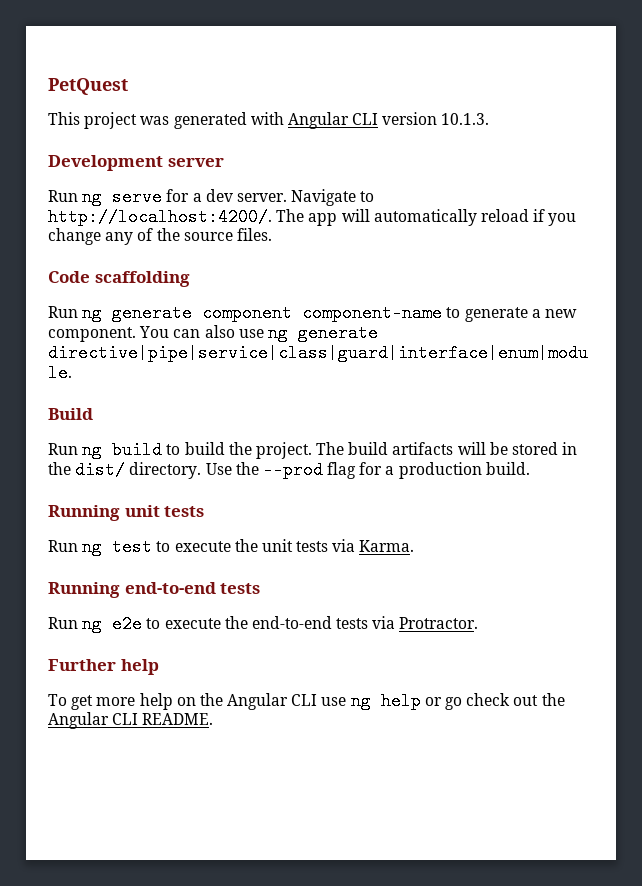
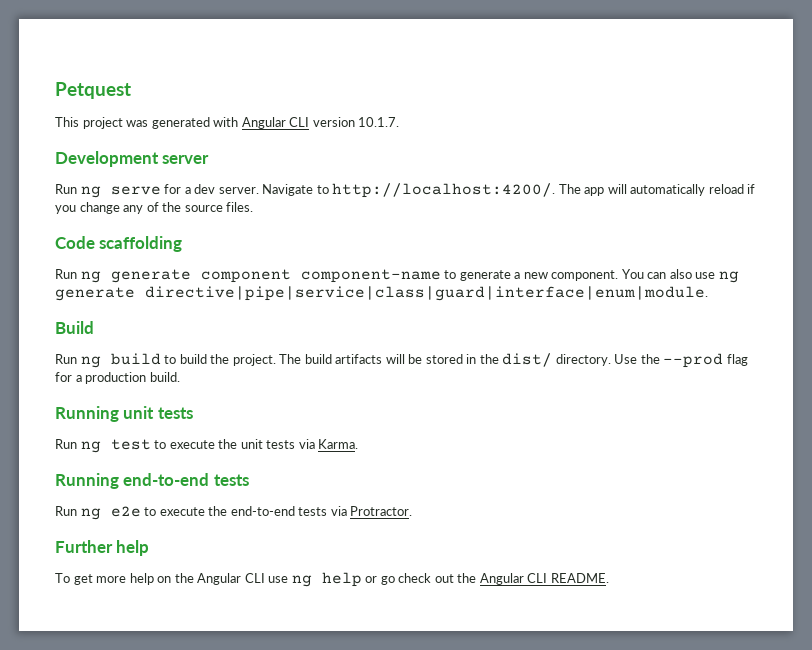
- PetQuest
+ Petquest
- This project was generated with Angular CLI version 10.1.3.
+ This project was generated with Angular CLI version 10.1.7.

